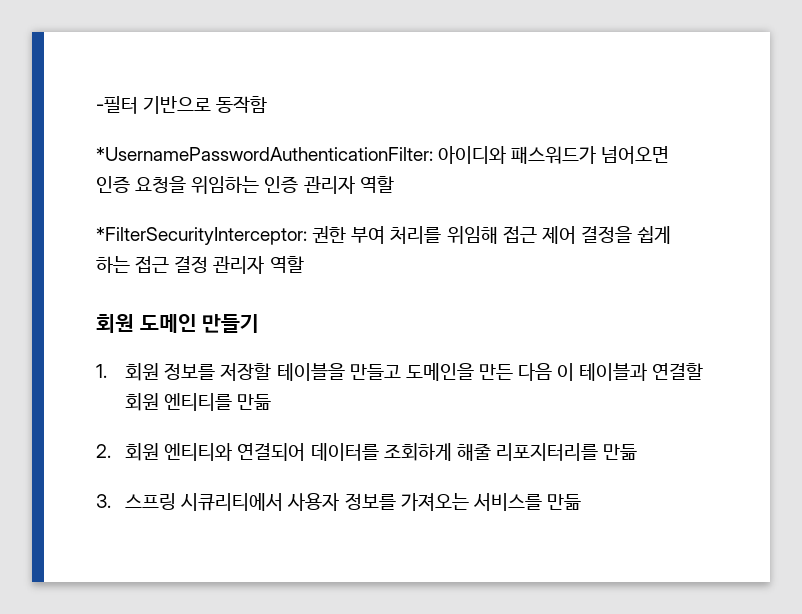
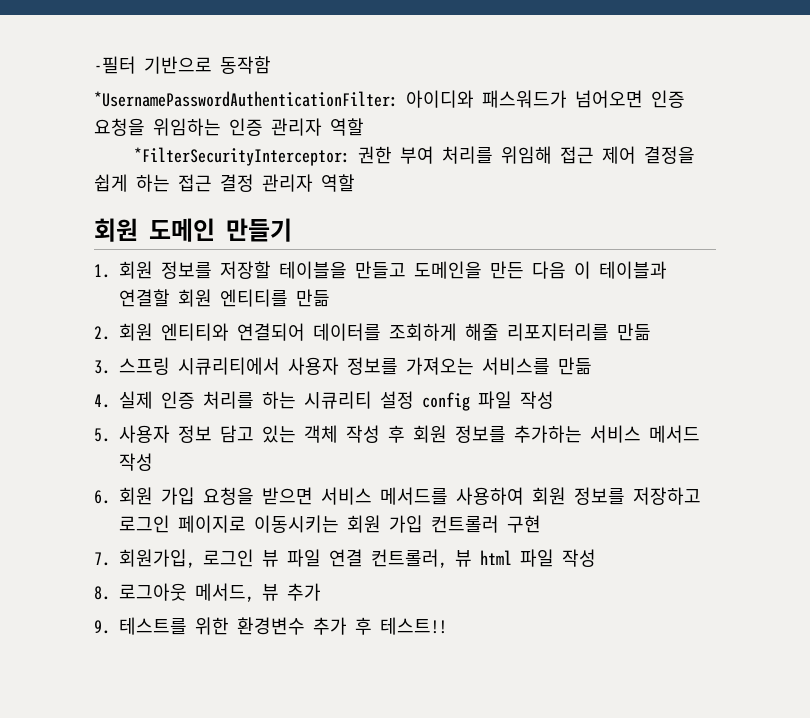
+ 4. 실제 인증 처리를 하는 시큐리티 설정 config 파일 작성
+ 5. 사용자 정보 담고 있는 객체 작성 후 회원 정보를 추가하는 서비스 메서드 작성
+ 6. 회원 가입 요청을 받으면 서비스 메서드를 사용하여 회원 정보를 저장하고 로그인 페이지로 이동시키는 회원 가입 컨트롤러 구현
+ 7. 회원가입, 로그인 뷰 파일 연결 컨트롤러, 뷰 html 파일 작성
+ 8. 로그아웃 메서드, 뷰 추가
+ 9. 테스트를 위한 환경변수 추가 후 테스트!!

